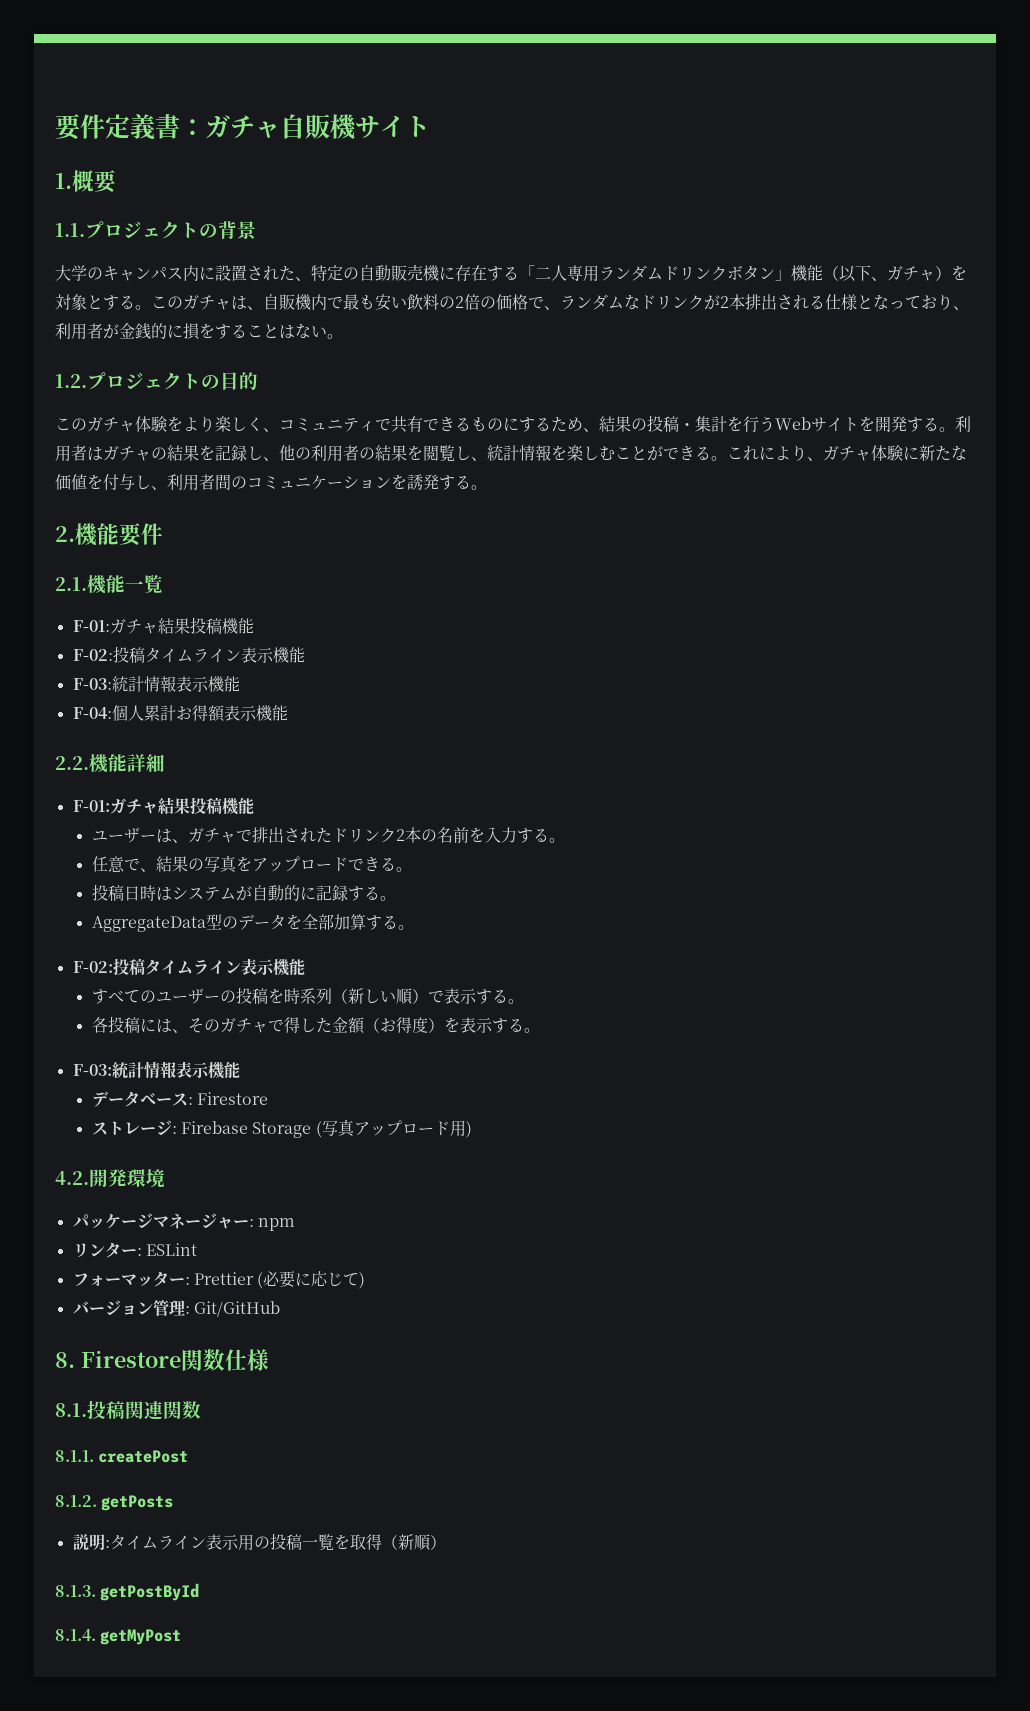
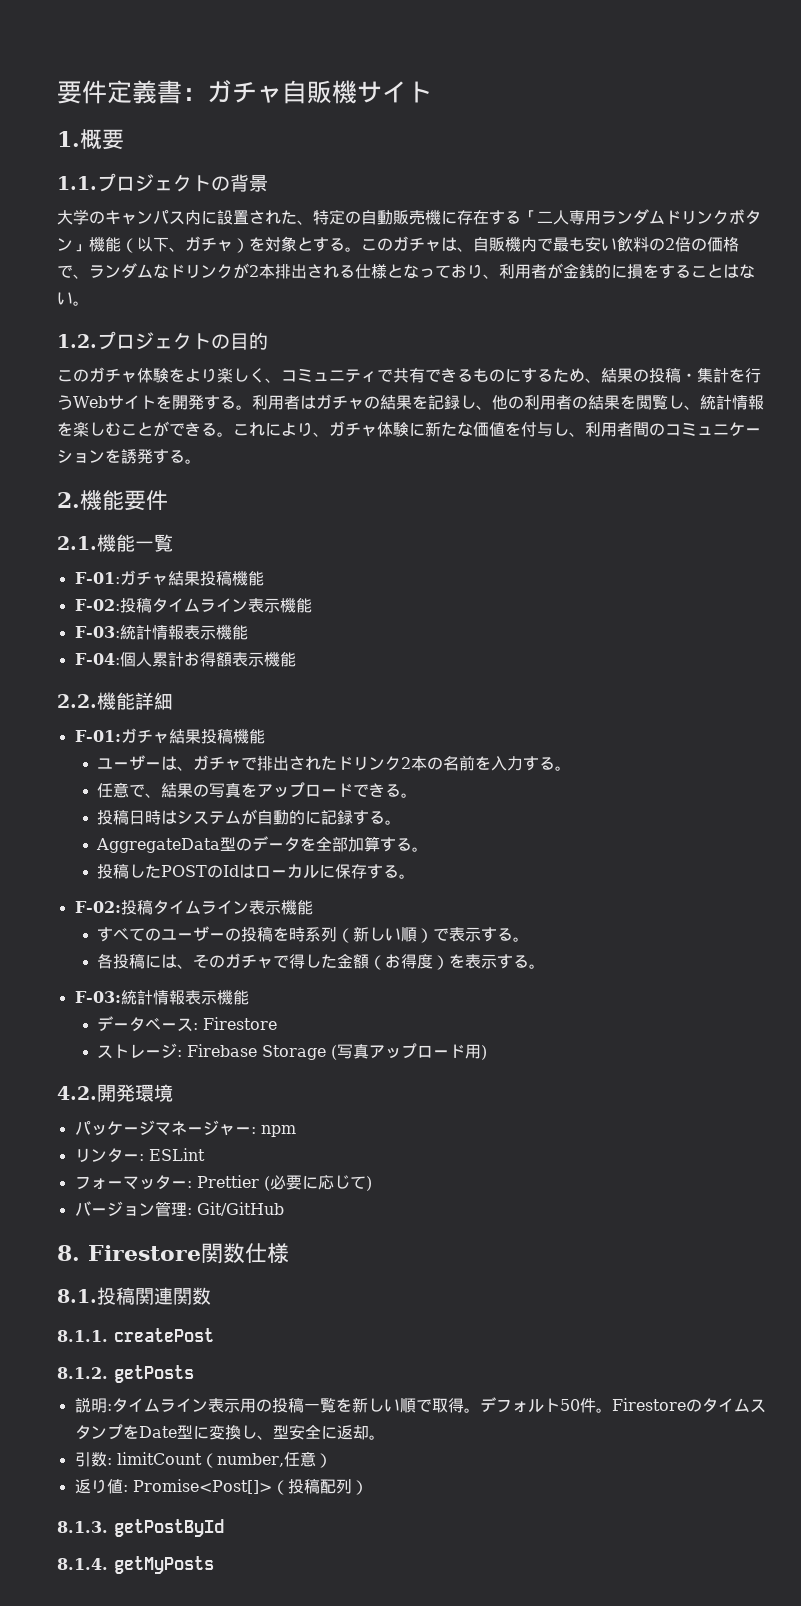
+ 投稿したPOSTのIdはローカルに保存する。
- 説明:タイムライン表示用の投稿一覧を取得（新順）
+ 説明:タイムライン表示用の投稿一覧を新しい順で取得。デフォルト50件。FirestoreのタイムスタンプをDate型に変換し、型安全に返却。
+ 引数: limitCount（number,任意）
+ 返り値: Promise<Post[]>（投稿配列）
- 8.1.4. getMyPost
+ 8.1.4. getMyPosts

